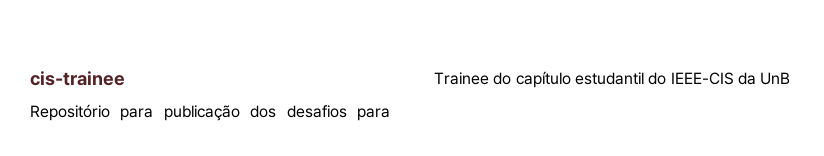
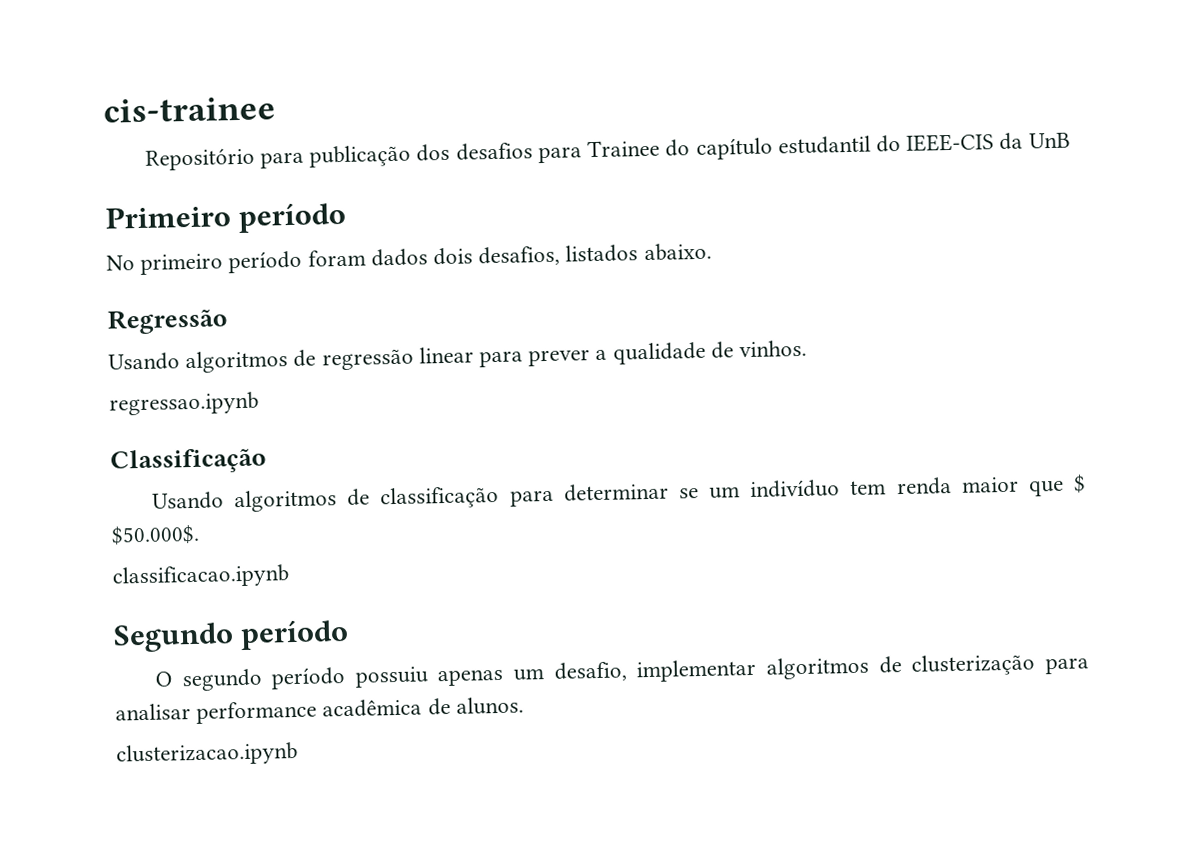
+ Primeiro período
+ No primeiro período foram dados dois desafios, listados abaixo.
+ Regressão
+ Usando algoritmos de regressão linear para prever a qualidade de vinhos.
+ regressao.ipynb
+ Classificação
+ Usando algoritmos de classificação para determinar se um indivíduo tem renda maior que $ $50.000$.
+ classificacao.ipynb
+ Segundo período
+ O segundo período possuiu apenas um desafio, implementar algoritmos de clusterização para analisar performance acadêmica de alunos.
+ clusterizacao.ipynb

